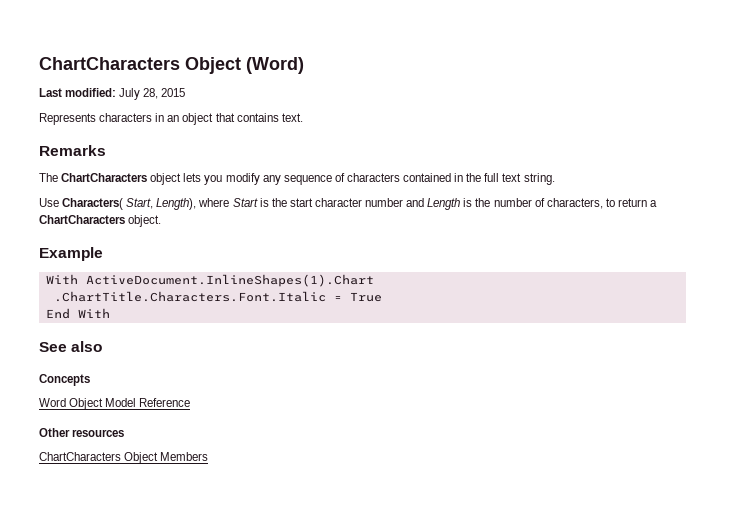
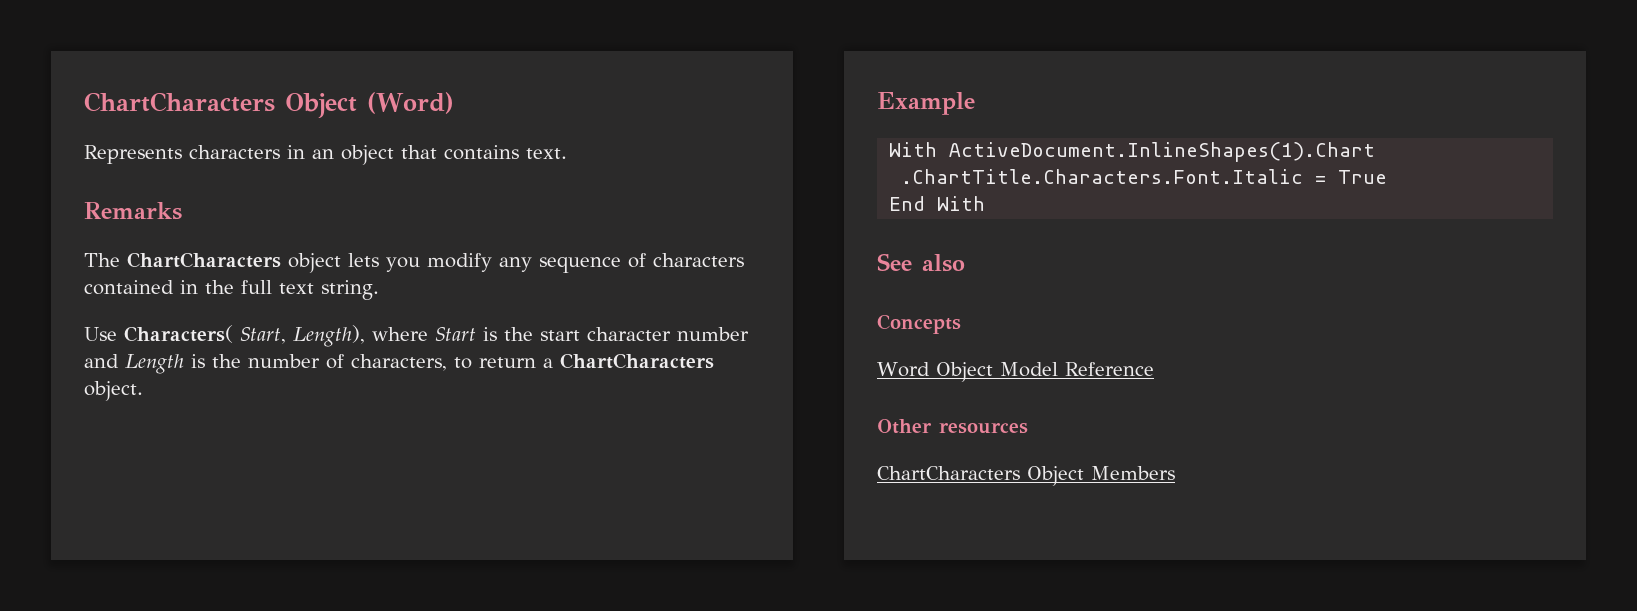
- Last modified: July 28, 2015

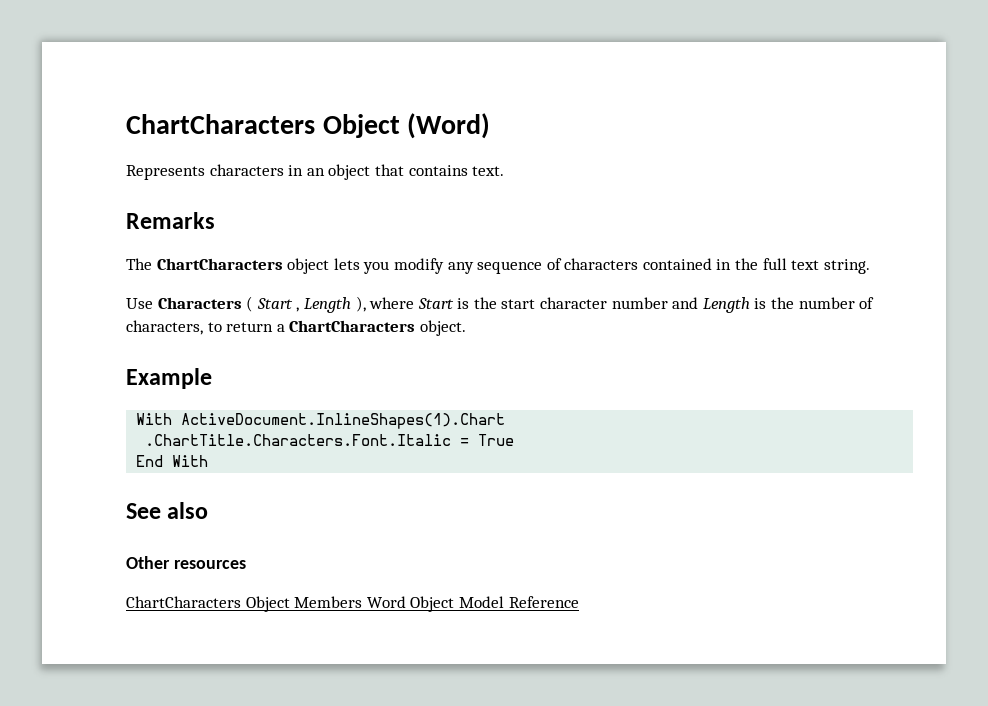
- Use Characters( Start, Length), where Start is the start character number and Length is the number of characters, to return a ChartCharacters object.
+ Use Characters ( Start , Length ), where Start is the start character number and Length is the number of characters, to return a ChartCharacters object.
- Concepts
- Word Object Model Reference
- ChartCharacters Object Members
+ ChartCharacters Object Members Word Object Model Reference

